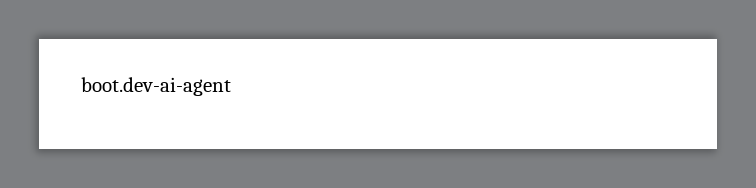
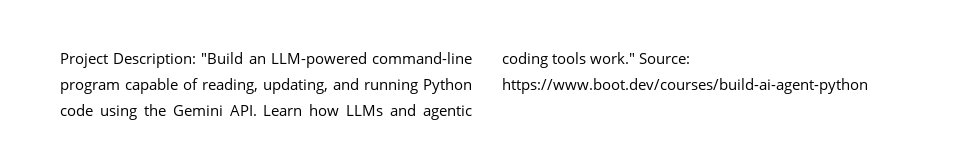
- boot.dev-ai-agent
+ Project Description: "Build an LLM-powered command-line program capable of reading, updating, and running Python code using the Gemini API. Learn how LLMs and agentic coding tools work." Source: https://www.boot.dev/courses/build-ai-agent-python

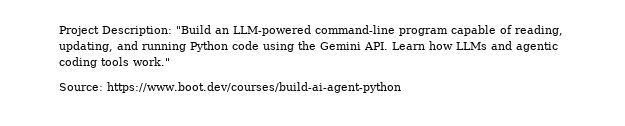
- Project Description: "Build an LLM-powered command-line program capable of reading, updating, and running Python code using the Gemini API. Learn how LLMs and agentic coding tools work." Source: https://www.boot.dev/courses/build-ai-agent-python
+ Project Description: "Build an LLM-powered command-line program capable of reading, updating, and running Python code using the Gemini API. Learn how LLMs and agentic coding tools work."
+ Source: https://www.boot.dev/courses/build-ai-agent-python

